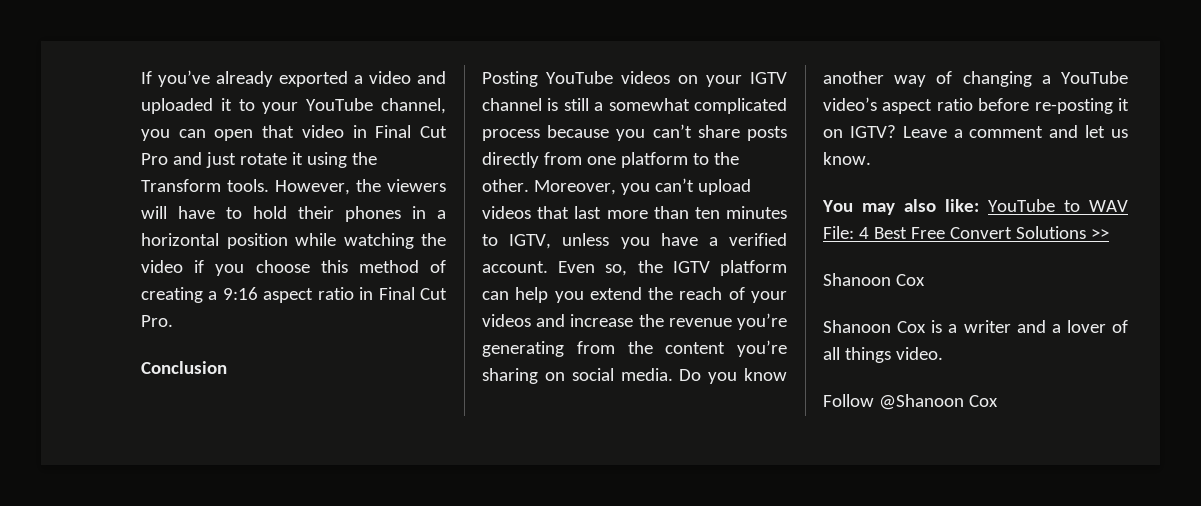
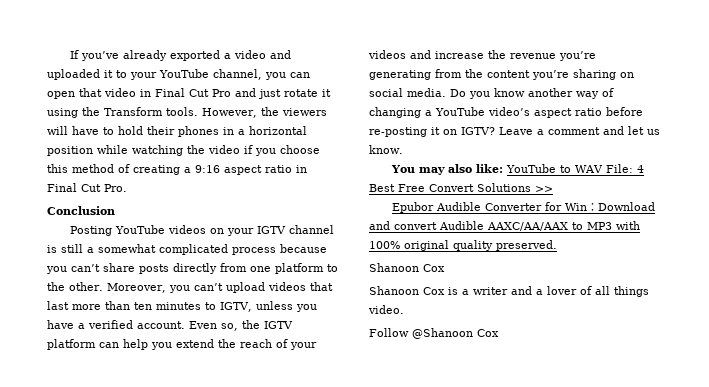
+ Epubor Audible Converter for Win：Download and convert Audible AAXC/AA/AAX to MP3 with 100% original quality preserved.

